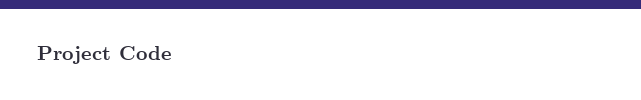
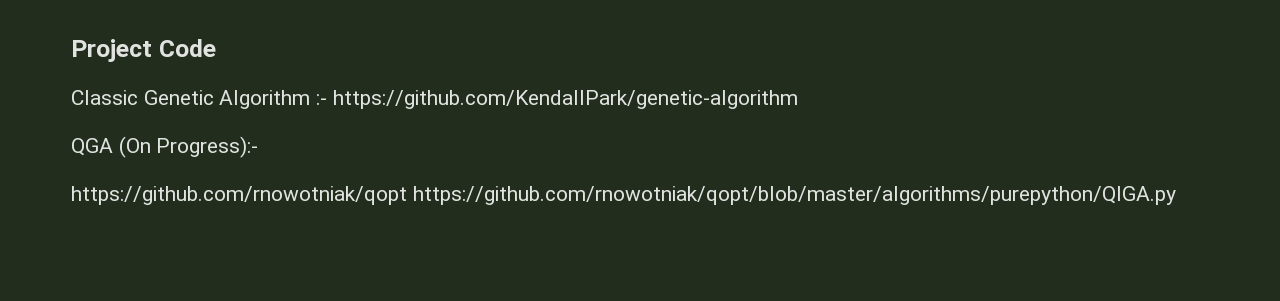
+ Classic Genetic Algorithm :- https://github.com/KendallPark/genetic-algorithm
+ QGA (On Progress):-
+ https://github.com/rnowotniak/qopt https://github.com/rnowotniak/qopt/blob/master/algorithms/purepython/QIGA.py

